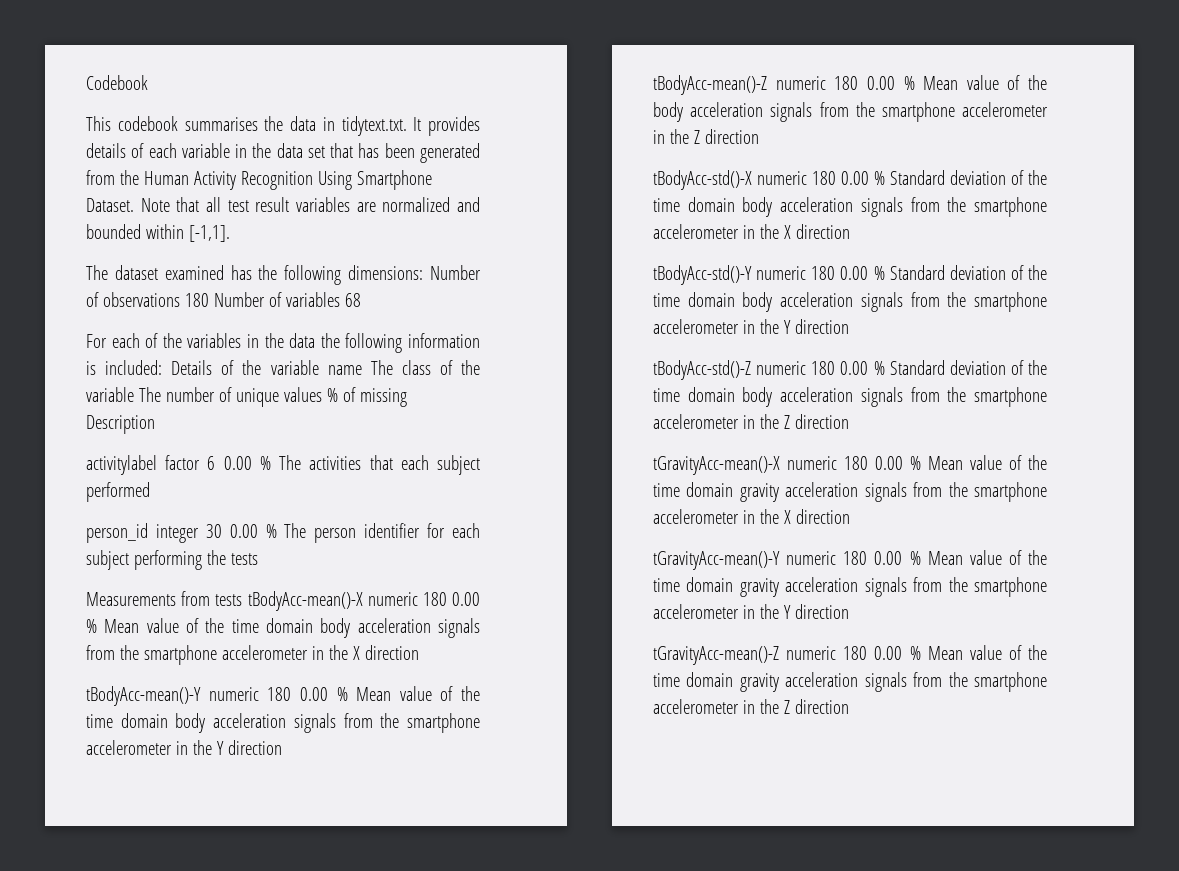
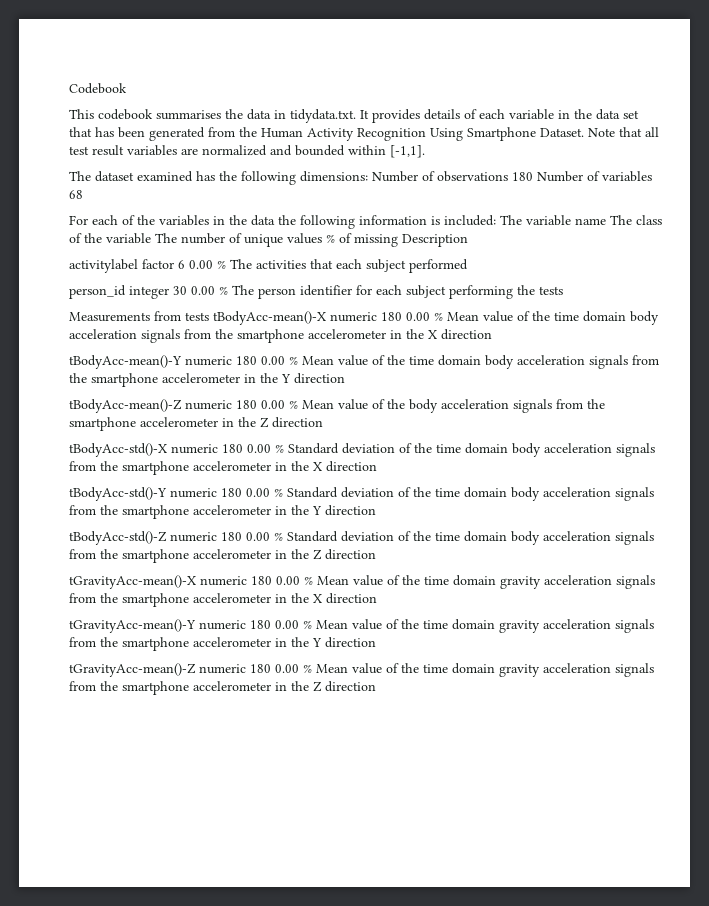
- This codebook summarises the data in tidytext.txt. It provides details of each variable in the data set that has been generated from the Human Activity Recognition Using Smartphone Dataset.
+ This codebook summarises the data in tidydata.txt. It provides details of each variable in the data set that has been generated from the Human Activity Recognition Using Smartphone Dataset.
- For each of the variables in the data the following information is included: Details of the variable name The class of the variable The number of unique values % of missing Description
+ For each of the variables in the data the following information is included: The variable name The class of the variable The number of unique values % of missing Description

